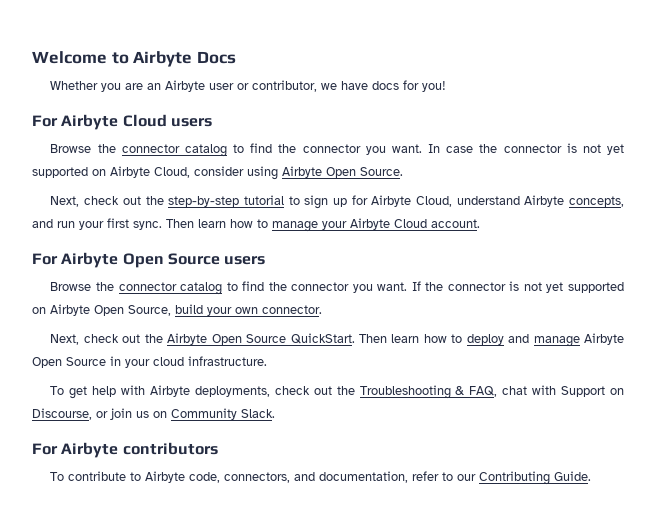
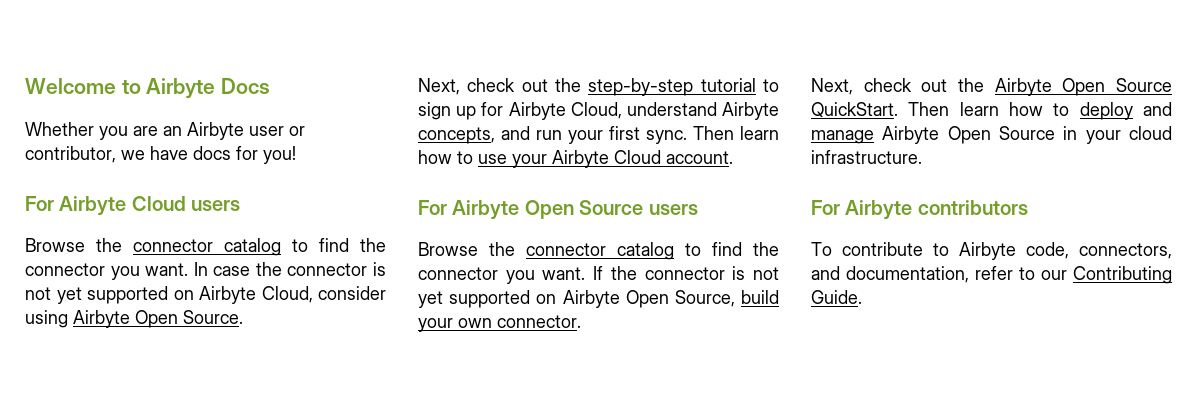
- Then learn how to manage your Airbyte Cloud account.
+ Then learn how to use your Airbyte Cloud account.
- To get help with Airbyte deployments, check out the Troubleshooting & FAQ, chat with Support on Discourse, or join us on Community Slack.

